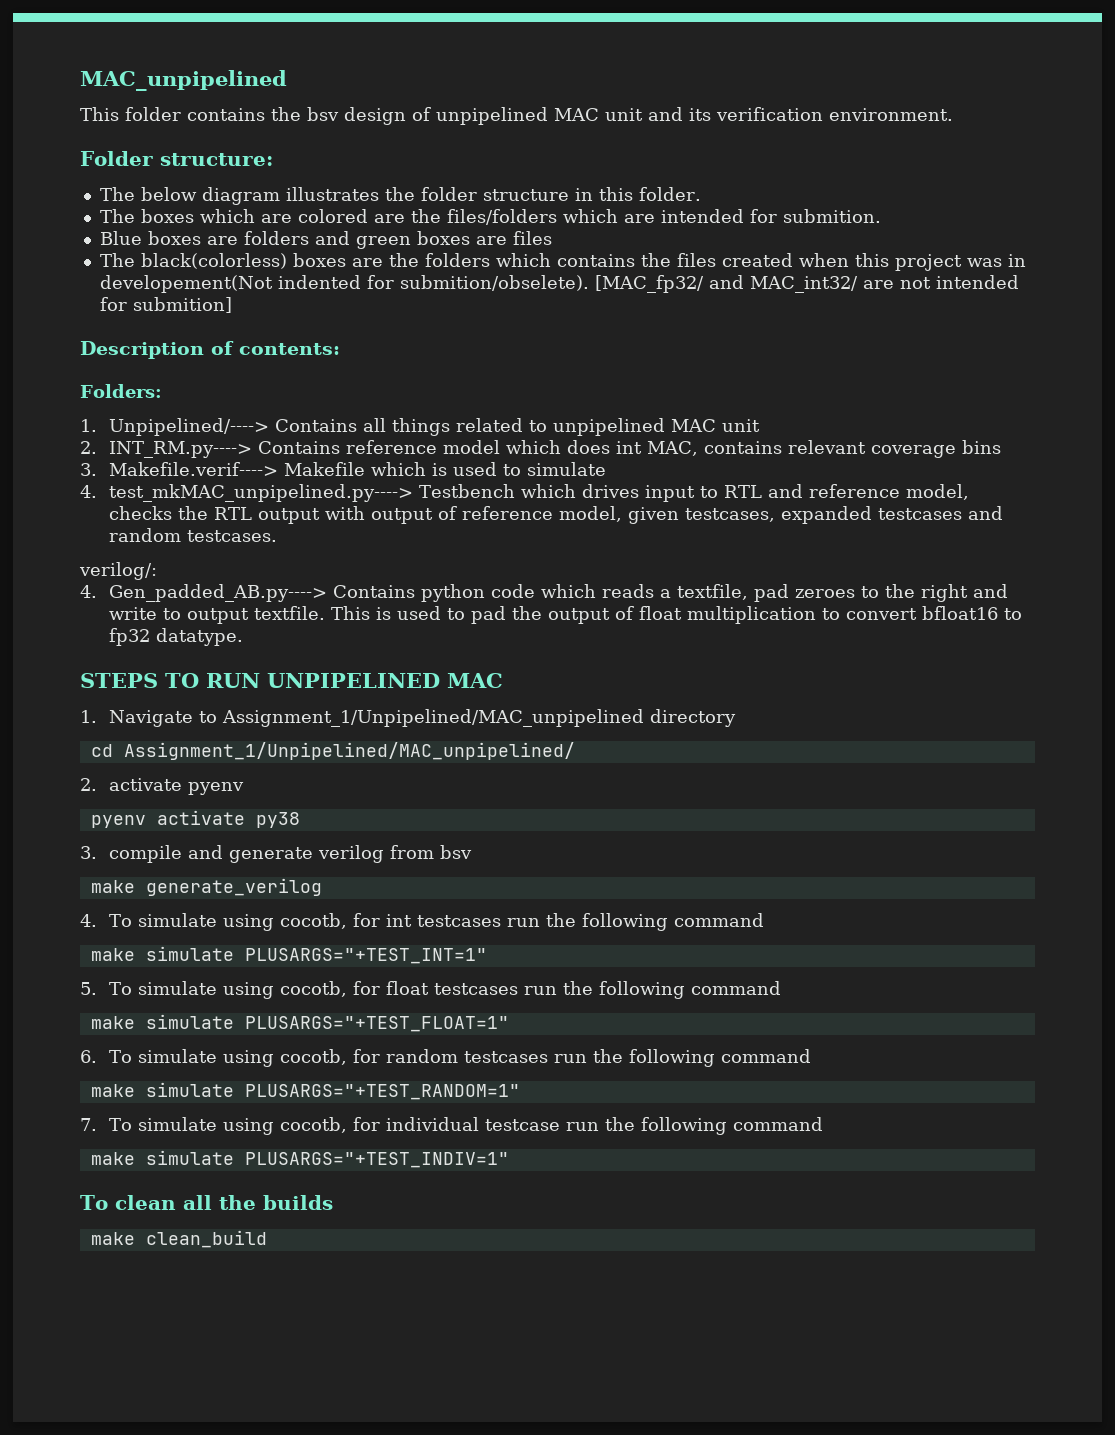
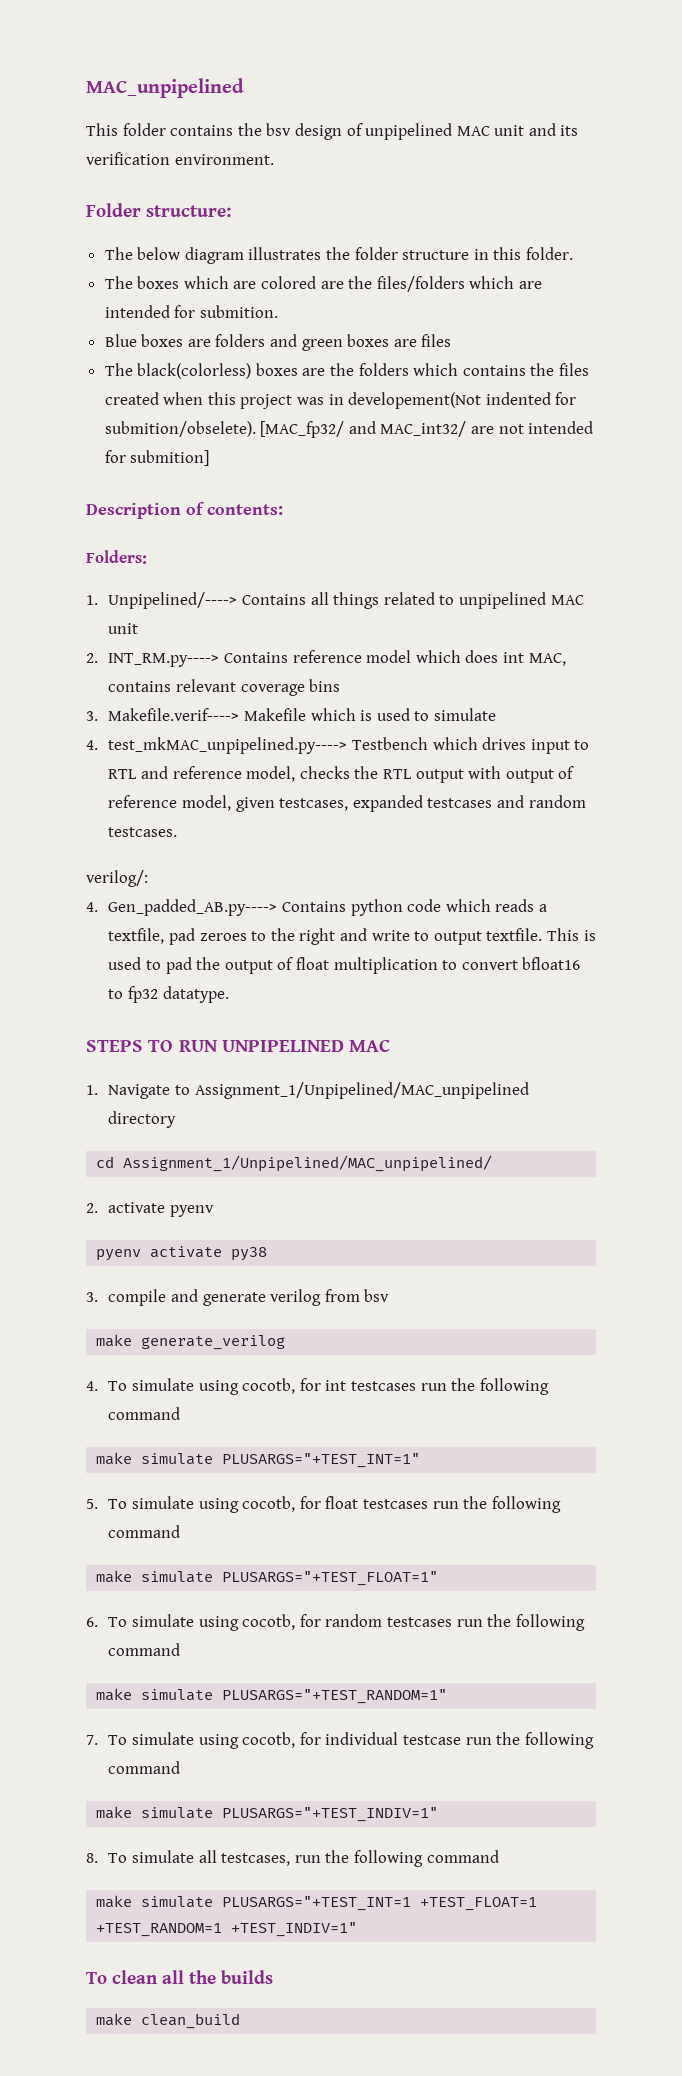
+ 8. To simulate all testcases, run the following command
+ make simulate PLUSARGS="+TEST_INT=1 +TEST_FLOAT=1 +TEST_RANDOM=1 +TEST_INDIV=1"

